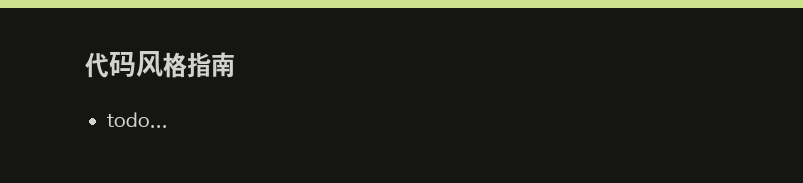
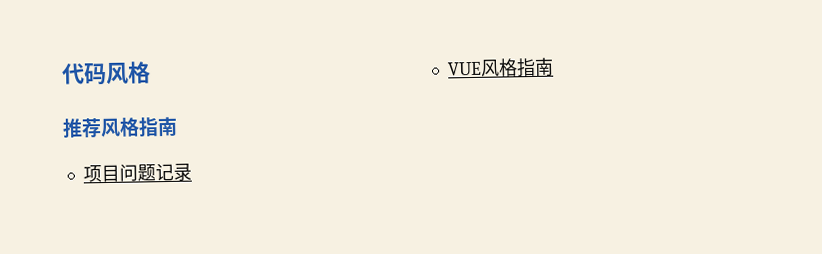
- 代码风格指南
+ 代码风格
+ 推荐风格指南
- todo...
+ 项目问题记录
+ VUE风格指南

